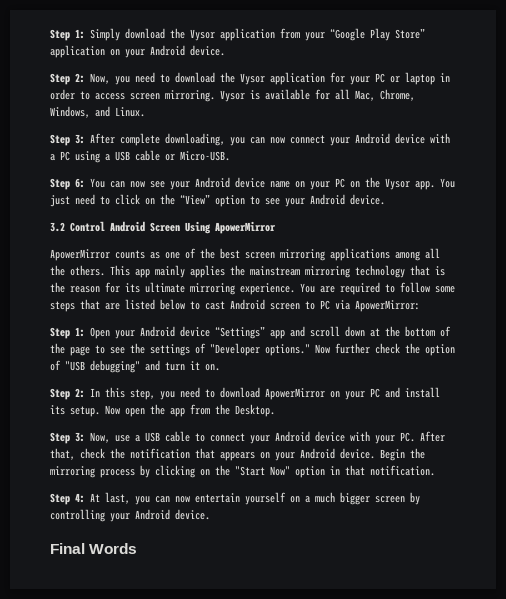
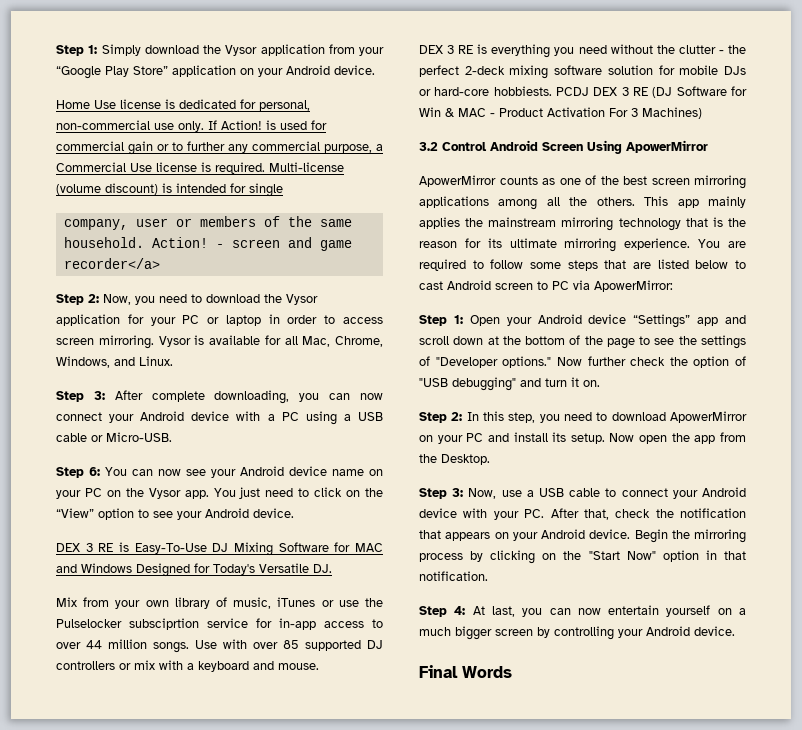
+ Home Use license is dedicated for personal, non-commercial use only. If Action! is used for commercial gain or to further any commercial purpose, a Commercial Use license is required. Multi-license (volume discount) is intended for single
+ company, user or members of the same household. Action! - screen and game recorder</a>
+ DEX 3 RE is Easy-To-Use DJ Mixing Software for MAC and Windows Designed for Today's Versatile DJ.
+ Mix from your own library of music, iTunes or use the Pulselocker subsciprtion service for in-app access to over 44 million songs. Use with over 85 supported DJ controllers or mix with a keyboard and mouse.
+ DEX 3 RE is everything you need without the clutter - the perfect 2-deck mixing software solution for mobile DJs or hard-core hobbiests. PCDJ DEX 3 RE (DJ Software for Win & MAC - Product Activation For 3 Machines)

